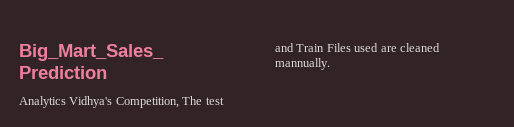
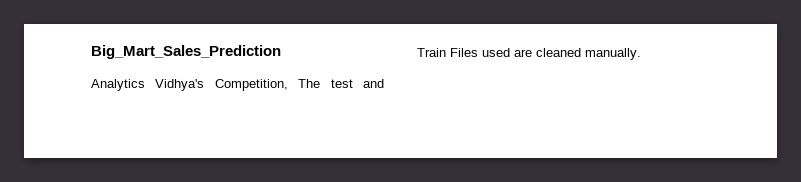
- Analytics Vidhya's Competition, The test and Train Files used are cleaned mannually.
+ Analytics Vidhya's Competition, The test and Train Files used are cleaned manually.

